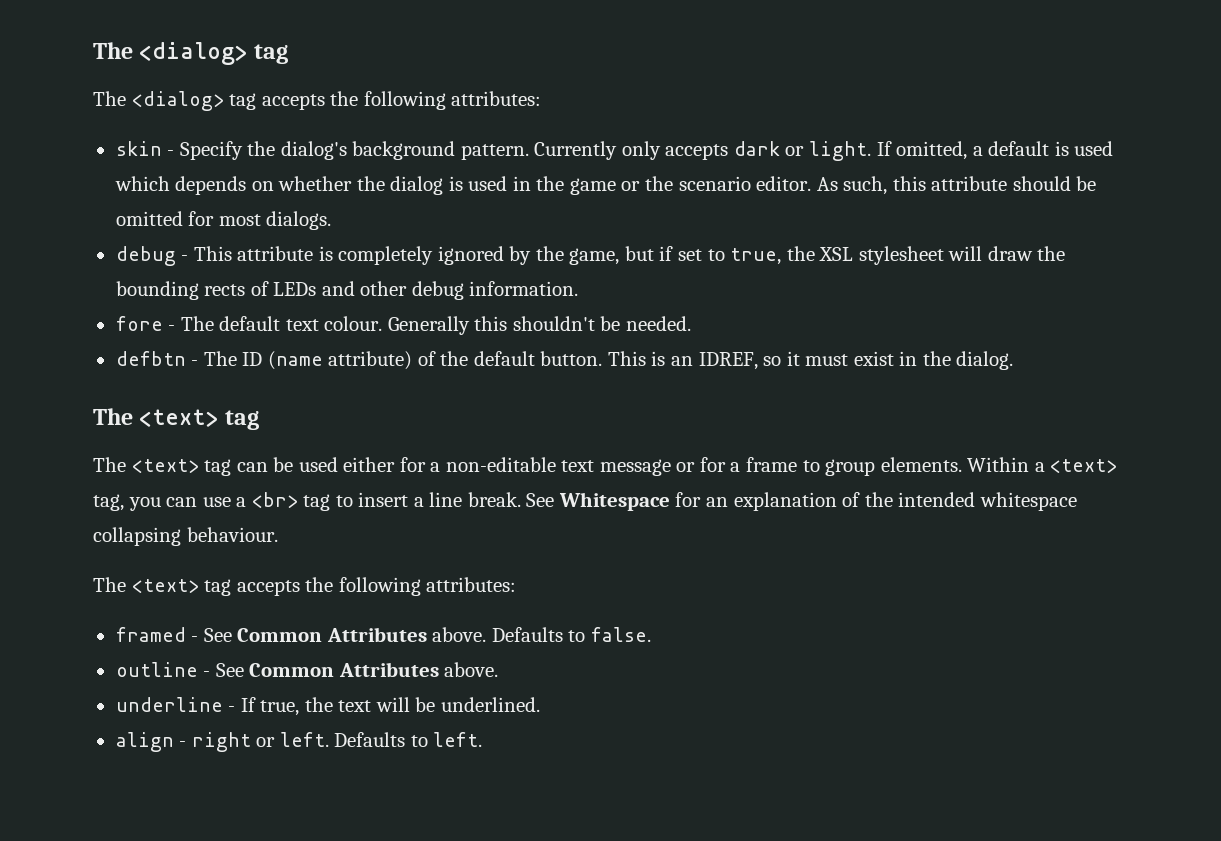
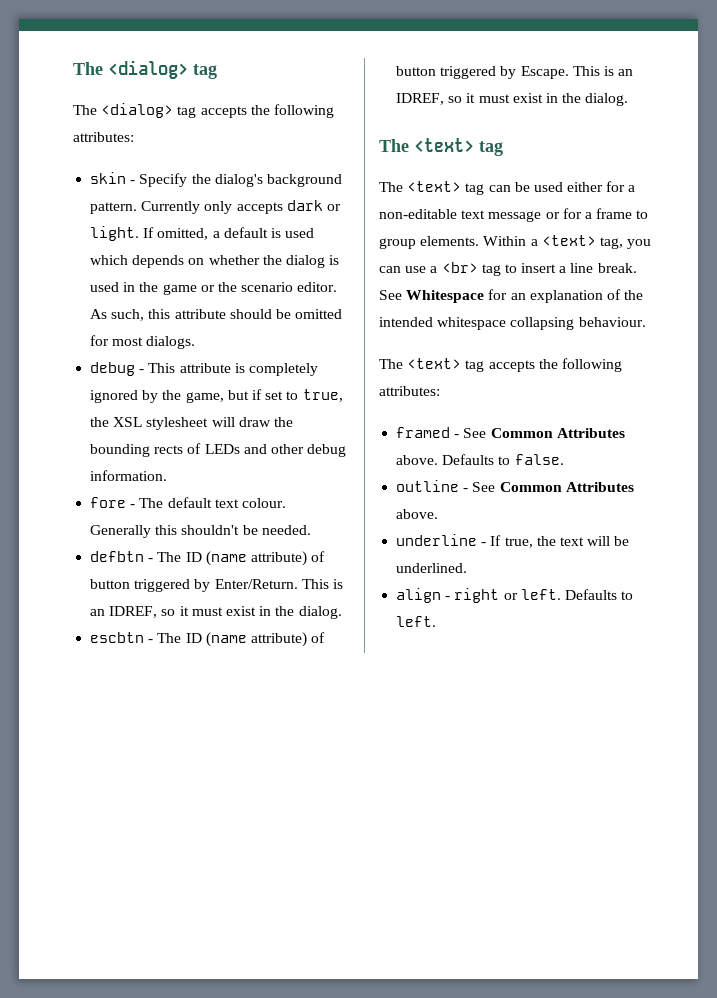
- defbtn - The ID (name attribute) of the default button.
+ defbtn - The ID (name attribute) of button triggered by Enter/Return. This is an IDREF, so it must exist in the dialog.
+ escbtn - The ID (name attribute) of button triggered by Escape.

